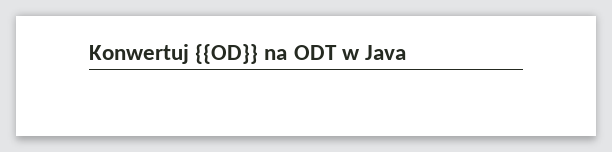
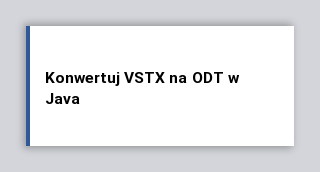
- Konwertuj {{OD}} na ODT w Java
+ Konwertuj VSTX na ODT w Java

